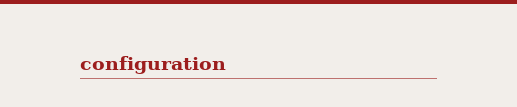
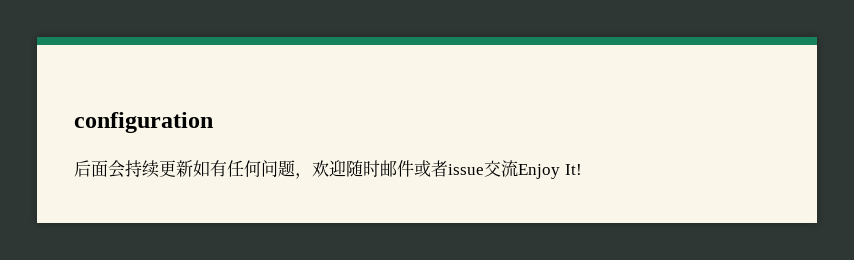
+ 后面会持续更新如有任何问题，欢迎随时邮件或者issue交流Enjoy It!

